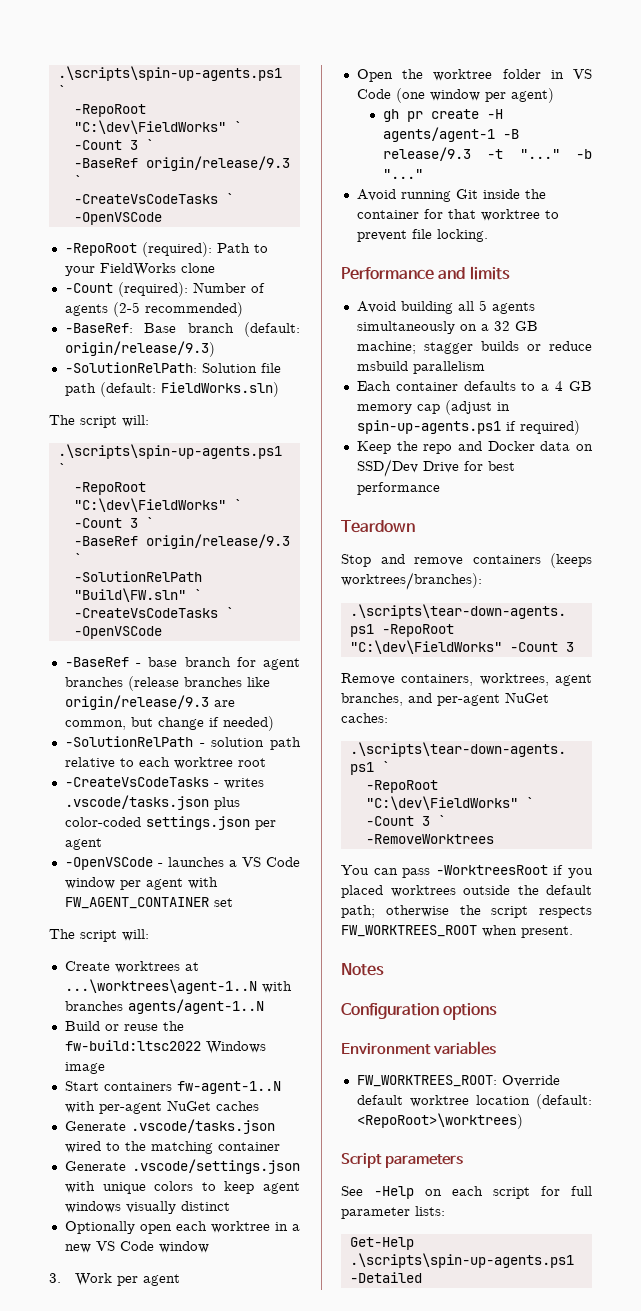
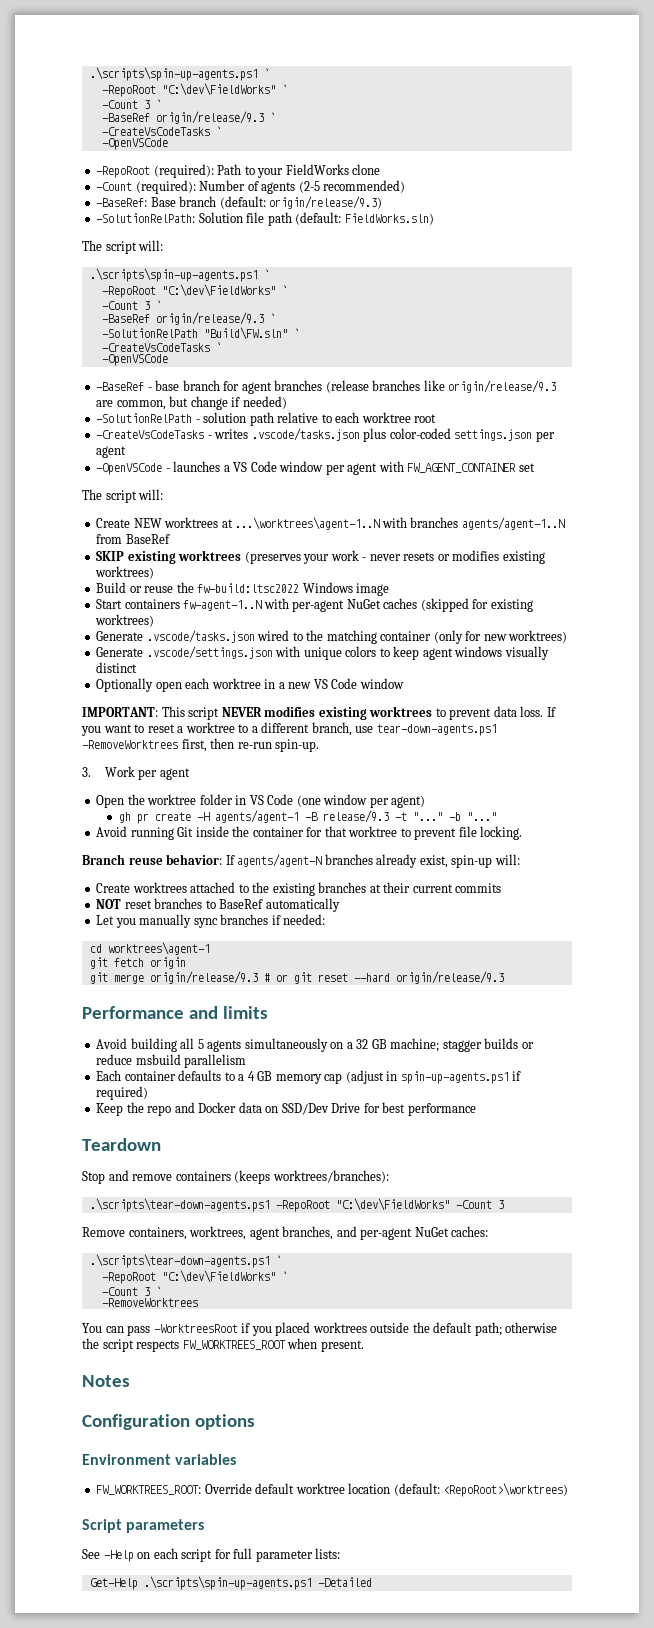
- Create worktrees at ...\worktrees\agent-1..N with branches agents/agent-1..N
+ Create NEW worktrees at ...\worktrees\agent-1..N with branches agents/agent-1..N from BaseRef
+ SKIP existing worktrees (preserves your work - never resets or modifies existing worktrees)
- Start containers fw-agent-1..N with per-agent NuGet caches
+ Start containers fw-agent-1..N with per-agent NuGet caches (skipped for existing worktrees)
- Generate .vscode/tasks.json wired to the matching container
+ Generate .vscode/tasks.json wired to the matching container (only for new worktrees)
+ IMPORTANT: This script NEVER modifies existing worktrees to prevent data loss. If you want to reset a worktree to a different branch, use tear-down-agents.ps1 -RemoveWorktrees first, then re-run spin-up.
+ Branch reuse behavior: If agents/agent-N branches already exist, spin-up will:
+ Create worktrees attached to the existing branches at their current commits
+ NOT reset branches to BaseRef automatically
+ Let you manually sync branches if needed:
+ cd worktrees\agent-1
+ git fetch origin
+ git merge origin/release/9.3 # or git reset --hard origin/release/9.3

